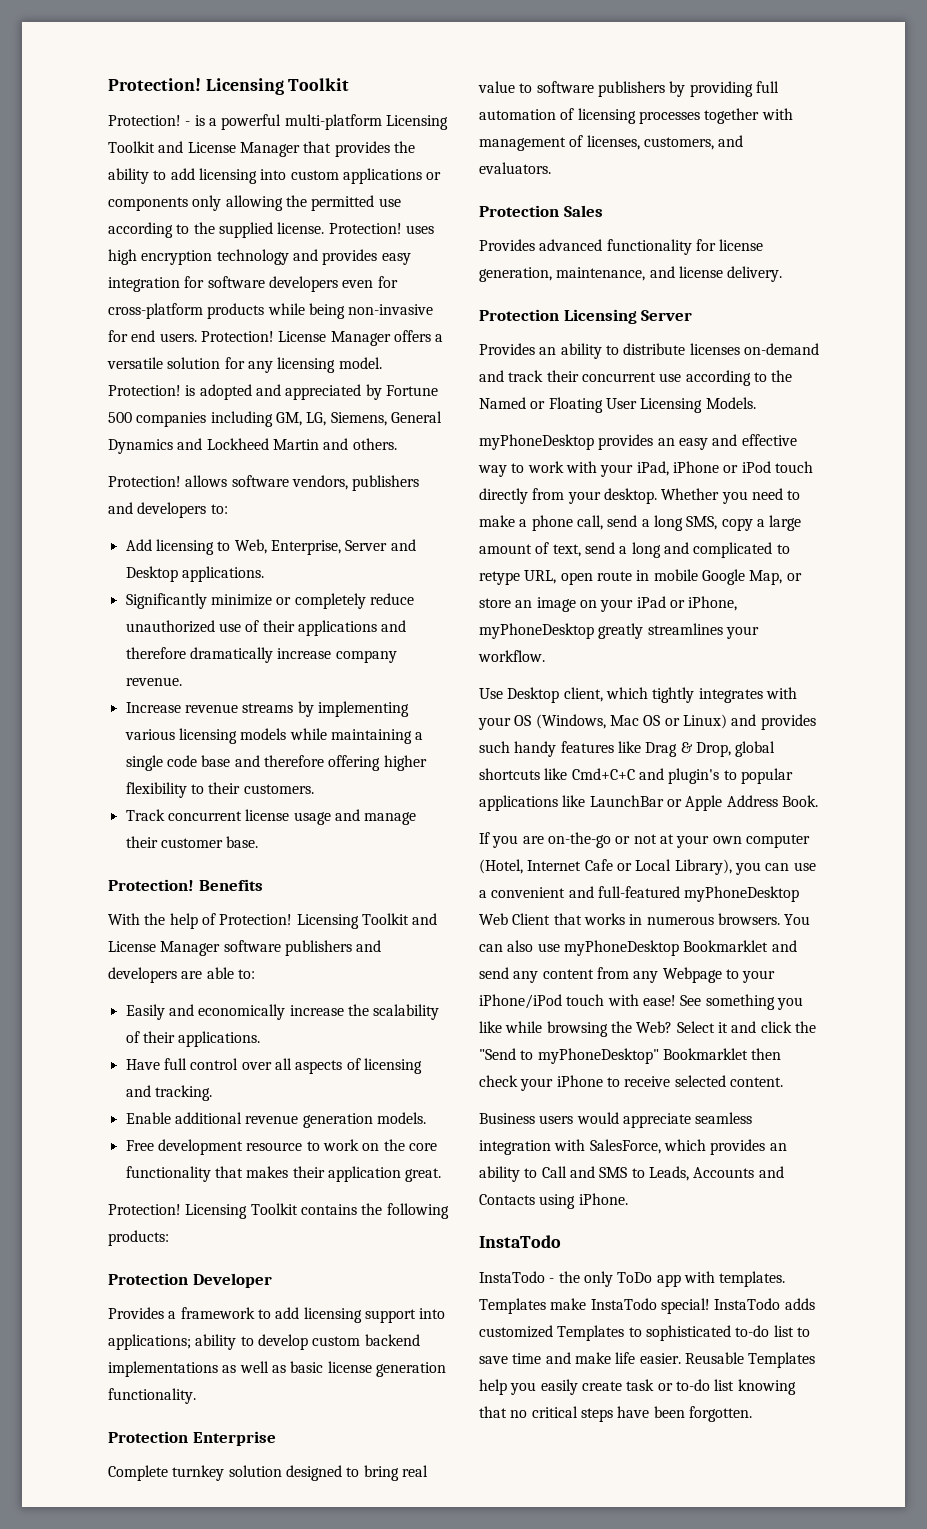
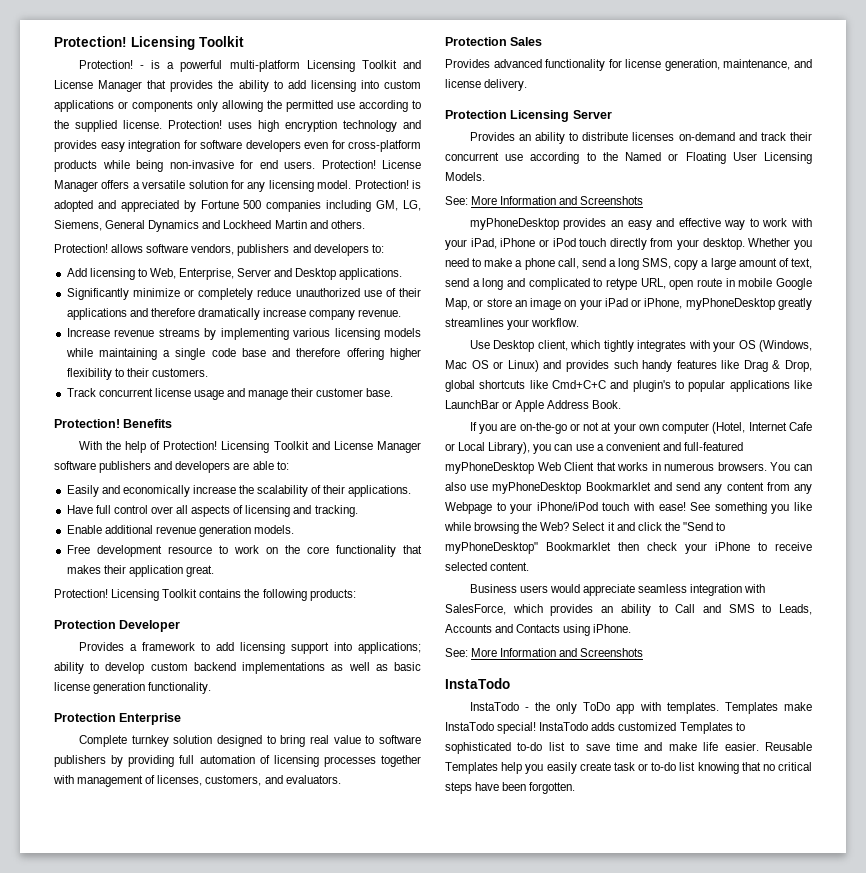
  Provides an ability to distribute licenses on-demand and track their concurrent use according to the Named or Floating User Licensing Models.
+ See: More Information and Screenshots
  Business users would appreciate seamless integration with SalesForce, which provides an ability to Call and SMS to Leads, Accounts and Contacts using iPhone.
+ See: More Information and Screenshots

